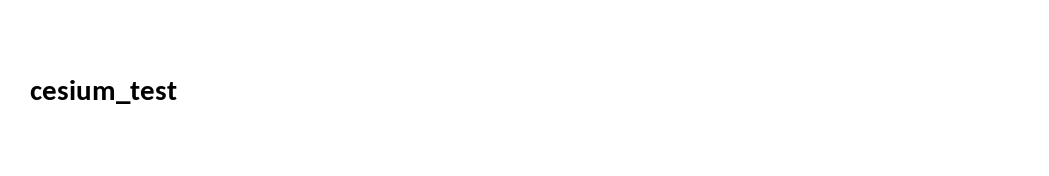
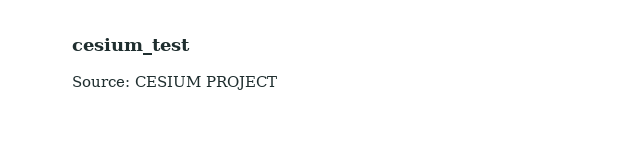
+ Source: CESIUM PROJECT

